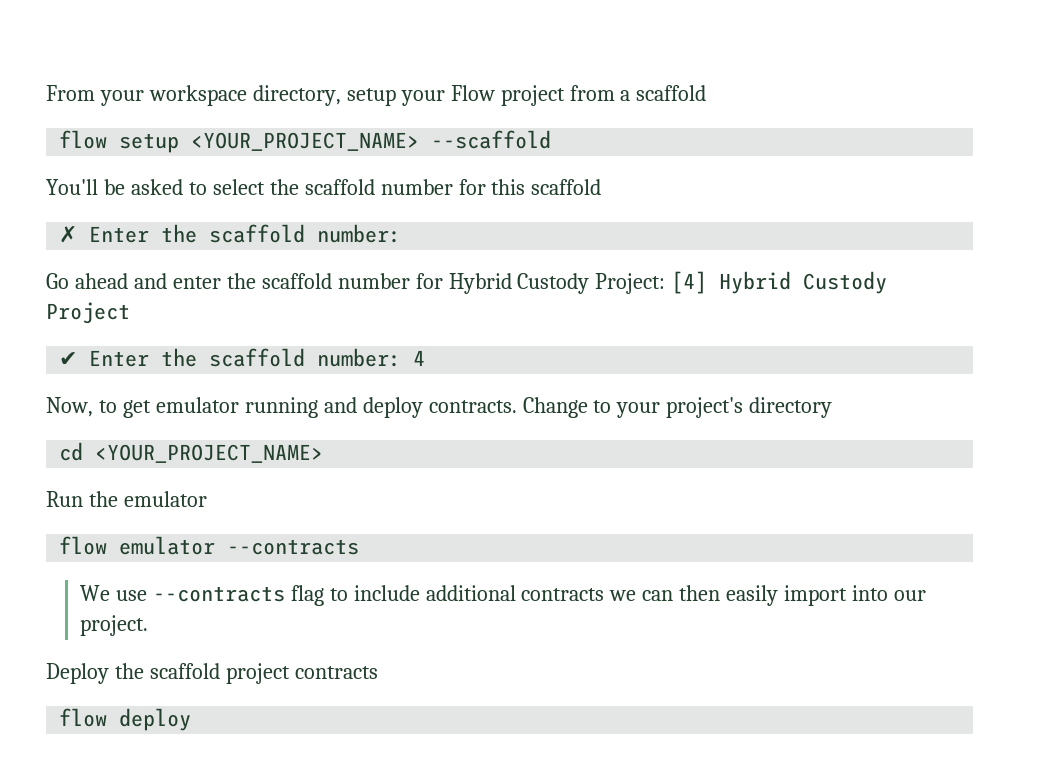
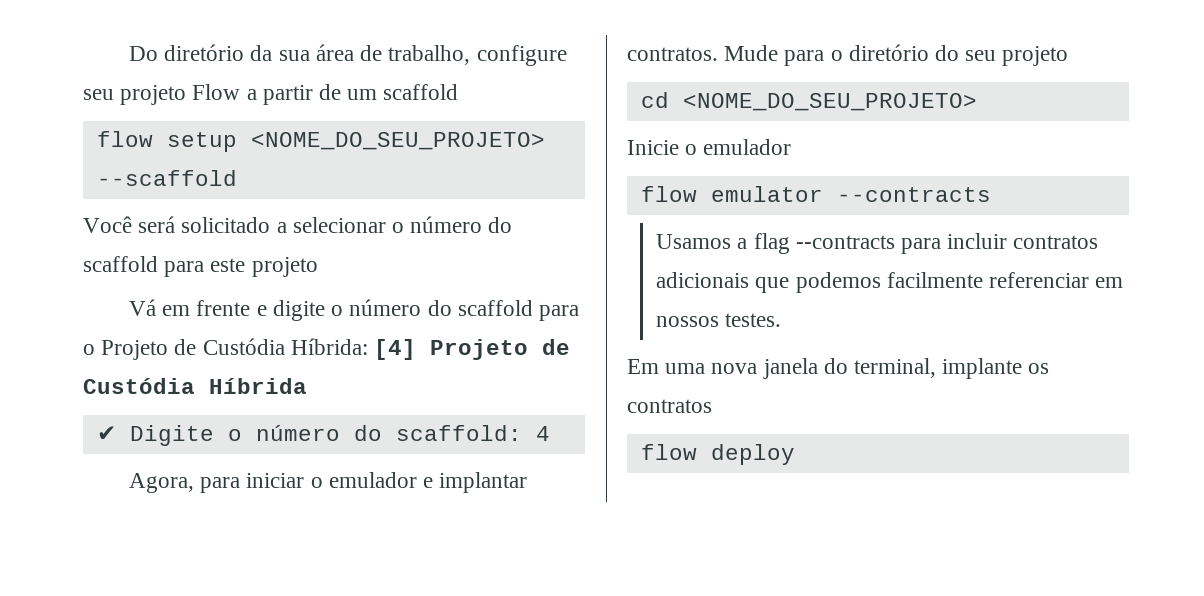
- From your workspace directory, setup your Flow project from a scaffold
+ Do diretório da sua área de trabalho, configure seu projeto Flow a partir de um scaffold
- flow setup <YOUR_PROJECT_NAME> --scaffold
+ flow setup <NOME_DO_SEU_PROJETO> --scaffold
- You'll be asked to select the scaffold number for this scaffold
- ✗ Enter the scaffold number:
- Go ahead and enter the scaffold number for Hybrid Custody Project: [4] Hybrid Custody Project
- ✔ Enter the scaffold number: 4
- Now, to get emulator running and deploy contracts. Change to your project's directory
- cd <YOUR_PROJECT_NAME>
- Run the emulator
+ Você será solicitado a selecionar o número do scaffold para este projeto
+ Vá em frente e digite o número do scaffold para o Projeto de Custódia Híbrida: [4] Projeto de Custódia Híbrida
+ ✔ Digite o número do scaffold: 4
+ Agora, para iniciar o emulador e implantar contratos. Mude para o diretório do seu projeto
+ cd <NOME_DO_SEU_PROJETO>
+ Inicie o emulador
  flow emulator --contracts
- We use --contracts flag to include additional contracts we can then easily import into our project.
- Deploy the scaffold project contracts
+ Usamos a flag --contracts para incluir contratos adicionais que podemos facilmente referenciar em nossos testes.
+ Em uma nova janela do terminal, implante os contratos

